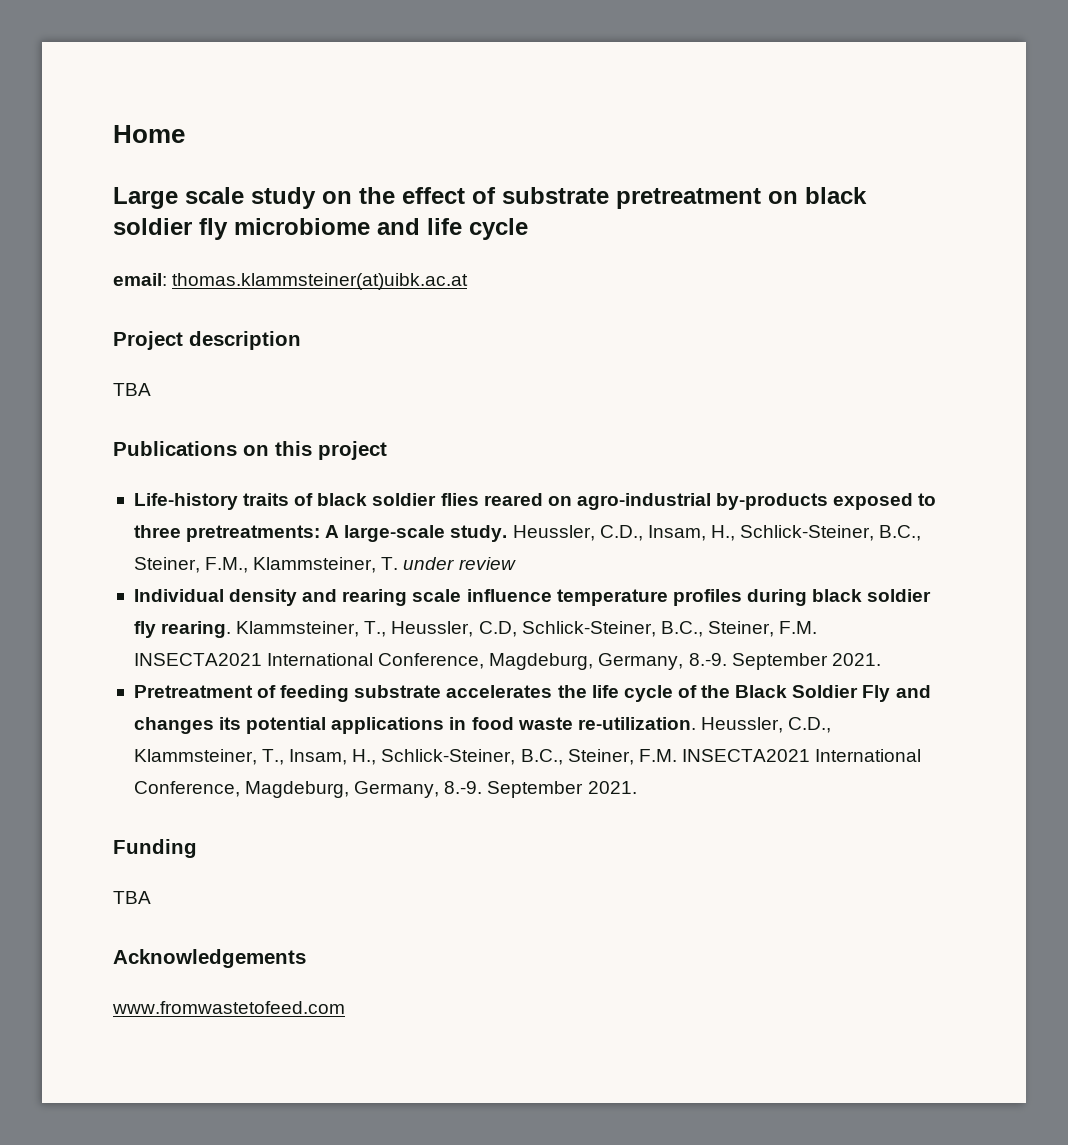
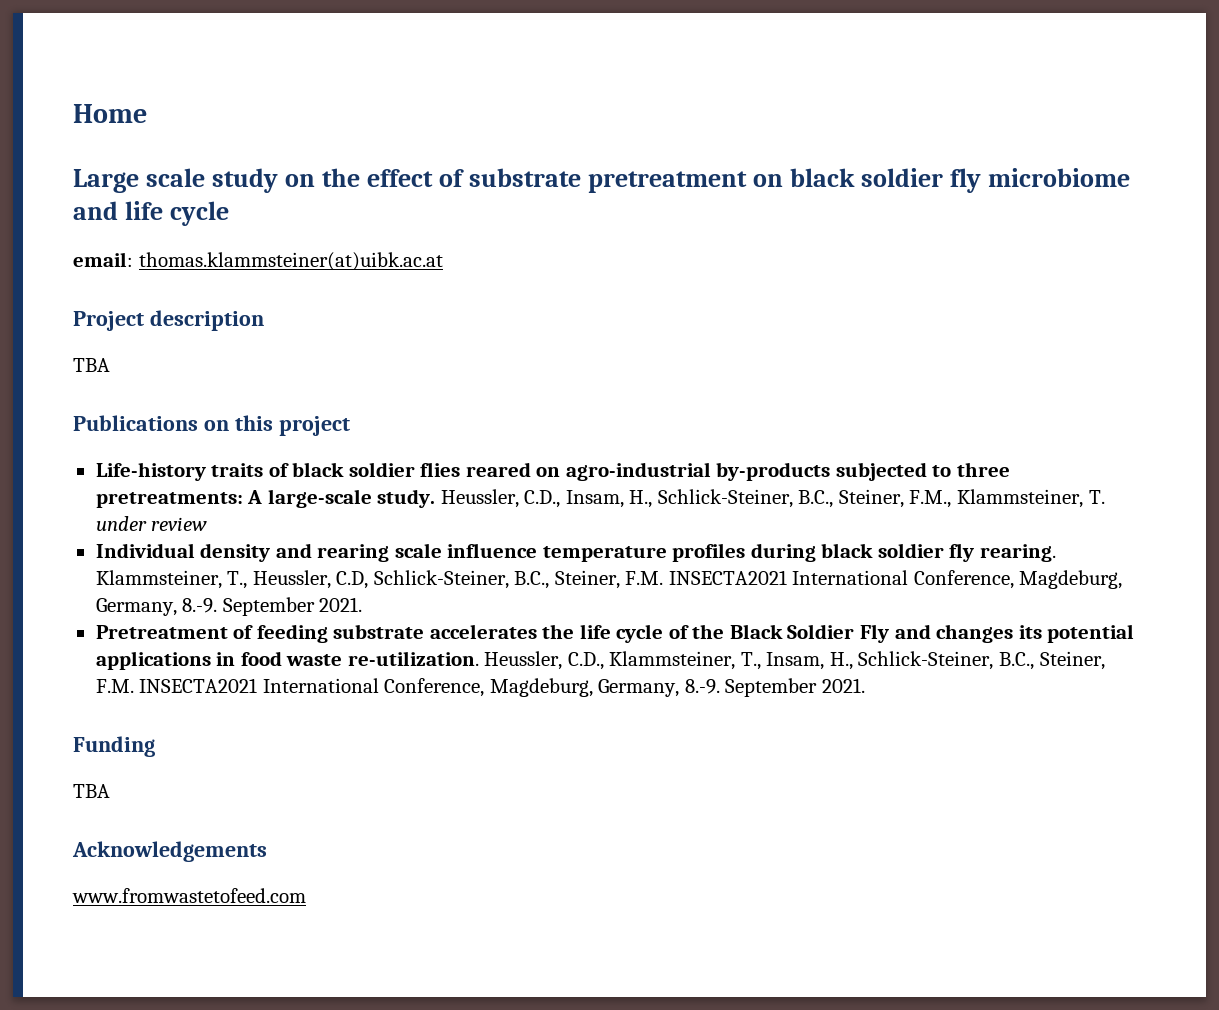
- Life-history traits of black soldier flies reared on agro-industrial by-products exposed to three pretreatments: A large-scale study.
+ Life-history traits of black soldier flies reared on agro-industrial by-products subjected to three pretreatments: A large-scale study.

